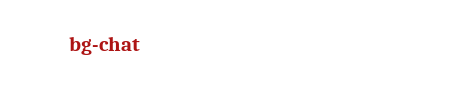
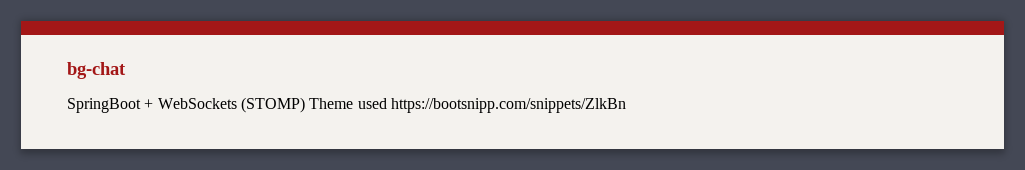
+ SpringBoot + WebSockets (STOMP) Theme used https://bootsnipp.com/snippets/ZlkBn

